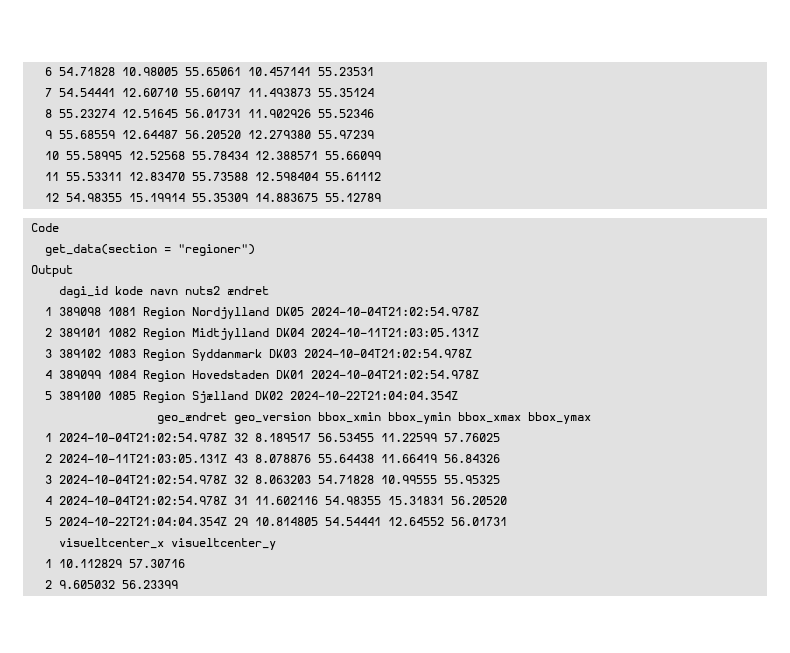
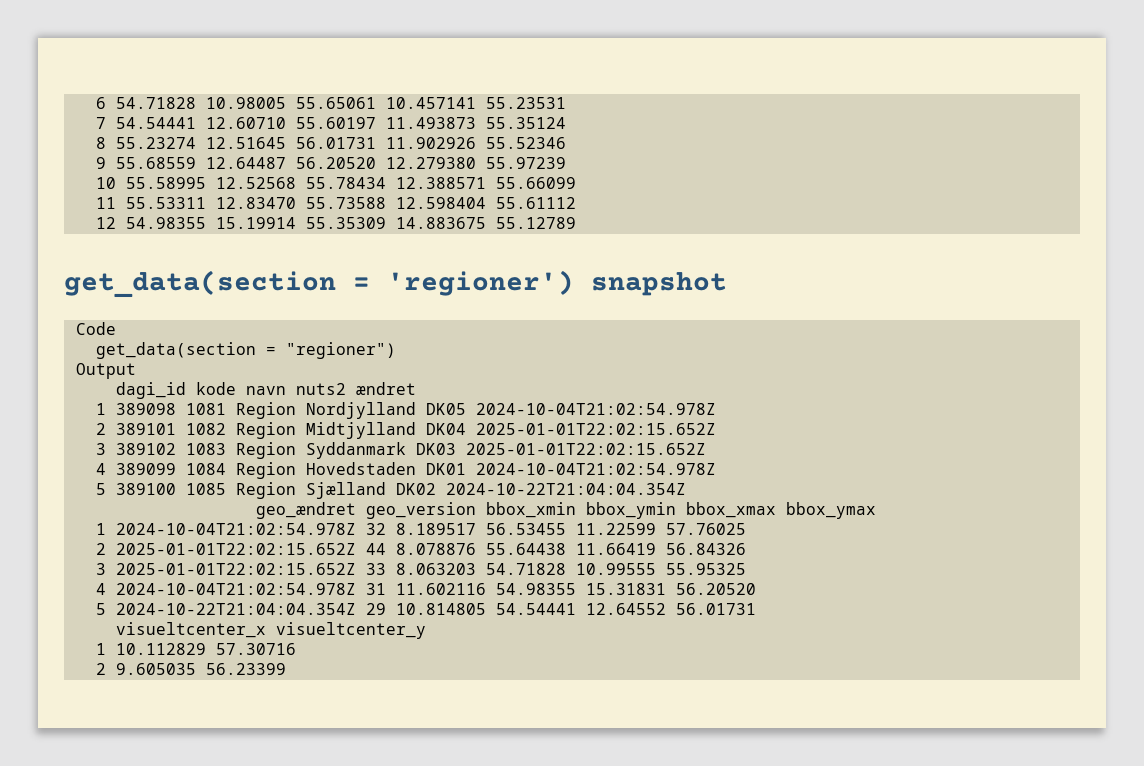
+ get_data(section = 'regioner') snapshot
- 2 389101 1082 Region Midtjylland DK04 2024-10-11T21:03:05.131Z
+ 2 389101 1082 Region Midtjylland DK04 2025-01-01T22:02:15.652Z
- 3 389102 1083 Region Syddanmark DK03 2024-10-04T21:02:54.978Z
+ 3 389102 1083 Region Syddanmark DK03 2025-01-01T22:02:15.652Z
- 2 2024-10-11T21:03:05.131Z 43 8.078876 55.64438 11.66419 56.84326
+ 2 2025-01-01T22:02:15.652Z 44 8.078876 55.64438 11.66419 56.84326
- 3 2024-10-04T21:02:54.978Z 32 8.063203 54.71828 10.99555 55.95325
+ 3 2025-01-01T22:02:15.652Z 33 8.063203 54.71828 10.99555 55.95325
- 2 9.605032 56.23399
+ 2 9.605035 56.23399

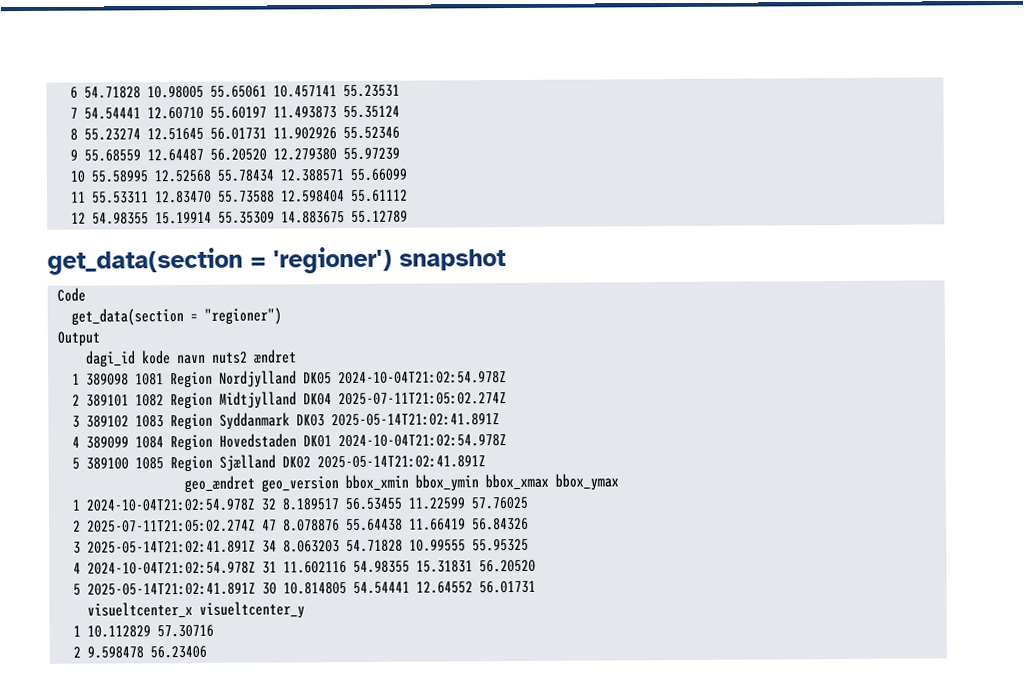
- 2 389101 1082 Region Midtjylland DK04 2025-01-01T22:02:15.652Z
+ 2 389101 1082 Region Midtjylland DK04 2025-07-11T21:05:02.274Z
- 3 389102 1083 Region Syddanmark DK03 2025-01-01T22:02:15.652Z
+ 3 389102 1083 Region Syddanmark DK03 2025-05-14T21:02:41.891Z
- 5 389100 1085 Region Sjælland DK02 2024-10-22T21:04:04.354Z
+ 5 389100 1085 Region Sjælland DK02 2025-05-14T21:02:41.891Z
- 2 2025-01-01T22:02:15.652Z 44 8.078876 55.64438 11.66419 56.84326
+ 2 2025-07-11T21:05:02.274Z 47 8.078876 55.64438 11.66419 56.84326
- 3 2025-01-01T22:02:15.652Z 33 8.063203 54.71828 10.99555 55.95325
+ 3 2025-05-14T21:02:41.891Z 34 8.063203 54.71828 10.99555 55.95325
- 5 2024-10-22T21:04:04.354Z 29 10.814805 54.54441 12.64552 56.01731
+ 5 2025-05-14T21:02:41.891Z 30 10.814805 54.54441 12.64552 56.01731
- 2 9.605035 56.23399
+ 2 9.598478 56.23406

